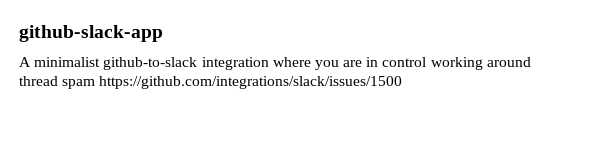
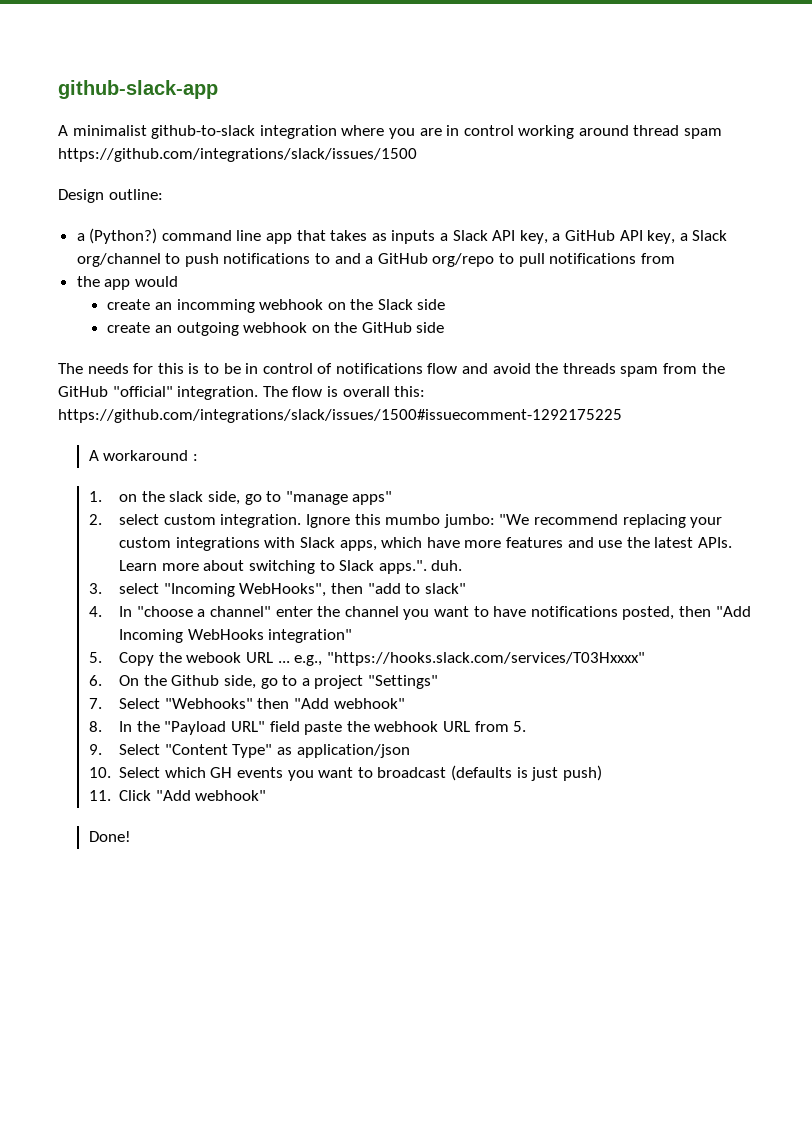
+ Design outline:
+ a (Python?) command line app that takes as inputs a Slack API key, a GitHub API key, a Slack org/channel to push notifications to and a GitHub org/repo to pull notifications from
+ the app would
+ create an incomming webhook on the Slack side
+ create an outgoing webhook on the GitHub side
+ The needs for this is to be in control of notifications flow and avoid the threads spam from the GitHub "official" integration. The flow is overall this: https://github.com/integrations/slack/issues/1500#issuecomment-1292175225
+ A workaround :
+ 1. on the slack side, go to "manage apps"
+ 2. select custom integration. Ignore this mumbo jumbo: "We recommend replacing your custom integrations with Slack apps, which have more features and use the latest APIs. Learn more about switching to Slack apps.". duh.
+ 3. select "Incoming WebHooks", then "add to slack"
+ 4. In "choose a channel" enter the channel you want to have notifications posted, then "Add Incoming WebHooks integration"
+ 5. Copy the webook URL ... e.g., "https://hooks.slack.com/services/T03Hxxxx"
+ 6. On the Github side, go to a project "Settings"
+ 7. Select "Webhooks" then "Add webhook"
+ 8. In the "Payload URL" field paste the webhook URL from 5.
+ 9. Select "Content Type" as application/json
+ 10. Select which GH events you want to broadcast (defaults is just push)
+ 11. Click "Add webhook"
+ Done!

